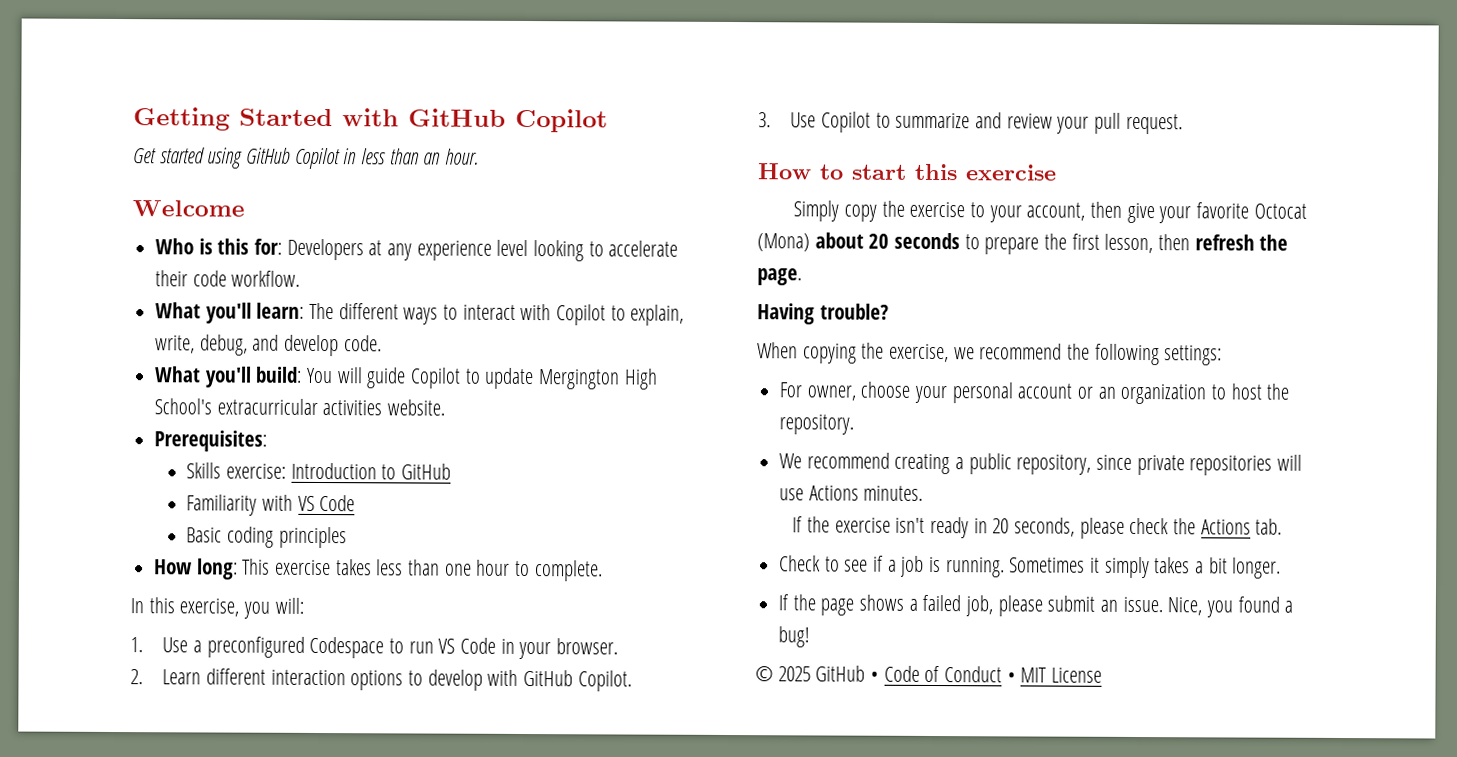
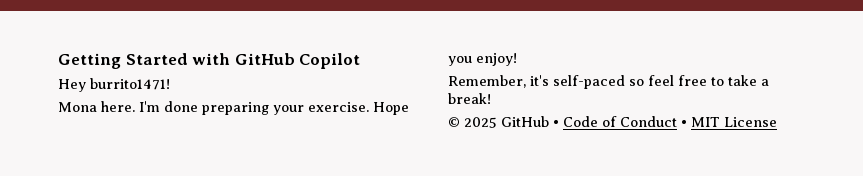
- Get started using GitHub Copilot in less than an hour.
- Welcome
- Who is this for: Developers at any experience level looking to accelerate their code workflow.
- What you'll learn: The different ways to interact with Copilot to explain, write, debug, and develop code.
- What you'll build: You will guide Copilot to update Mergington High School's extracurricular activities website.
- Prerequisites:
- Skills exercise: Introduction to GitHub
- Familiarity with VS Code
- Basic coding principles
- How long: This exercise takes less than one hour to complete.
- In this exercise, you will:
- 1. Use a preconfigured Codespace to run VS Code in your browser.
- 2. Learn different interaction options to develop with GitHub Copilot.
- 3. Use Copilot to summarize and review your pull request.
- How to start this exercise
- Simply copy the exercise to your account, then give your favorite Octocat (Mona) about 20 seconds to prepare the first lesson, then refresh the page.
- Having trouble?
- When copying the exercise, we recommend the following settings:
- For owner, choose your personal account or an organization to host the repository.
- We recommend creating a public repository, since private repositories will use Actions minutes.
- If the exercise isn't ready in 20 seconds, please check the Actions tab.
- Check to see if a job is running. Sometimes it simply takes a bit longer.
- If the page shows a failed job, please submit an issue. Nice, you found a bug!
+ Hey burrito1471!
+ Mona here. I'm done preparing your exercise. Hope you enjoy!
+ Remember, it's self-paced so feel free to take a break!

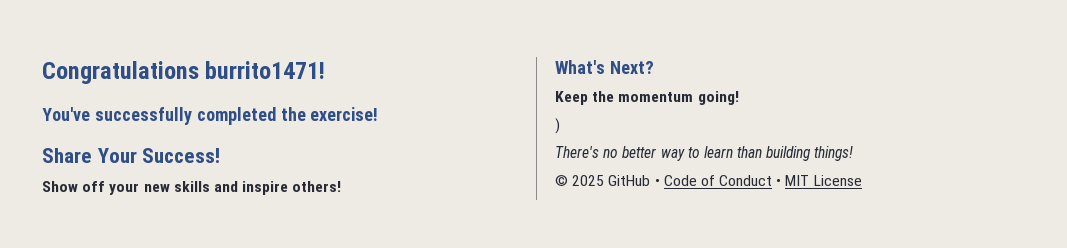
- Getting Started with GitHub Copilot
- Hey burrito1471!
- Mona here. I'm done preparing your exercise. Hope you enjoy!
- Remember, it's self-paced so feel free to take a break!
+ Congratulations burrito1471!
+ You've successfully completed the exercise!
+ Share Your Success!
+ Show off your new skills and inspire others!
+ What's Next?
+ Keep the momentum going!
+ )
+ There's no better way to learn than building things!

